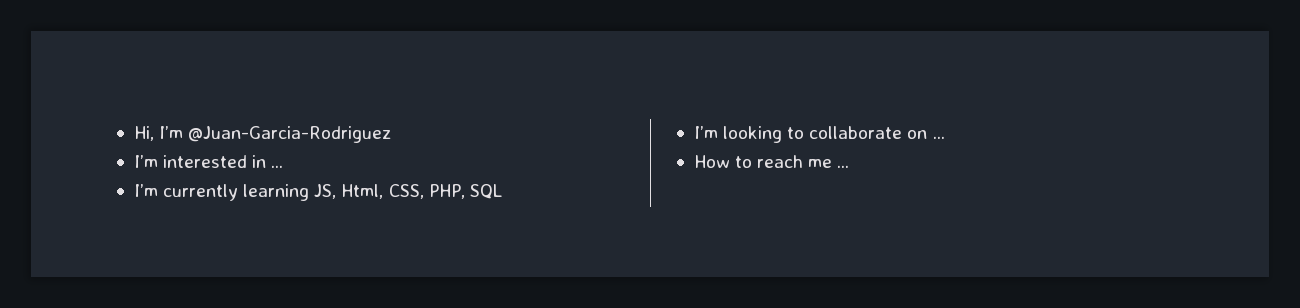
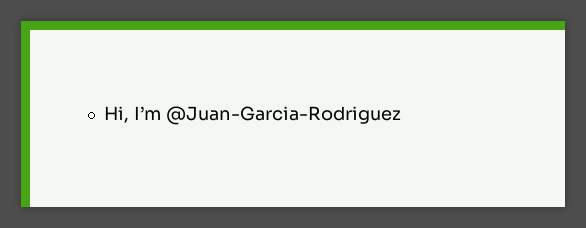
- I’m interested in ...
- I’m currently learning JS, Html, CSS, PHP, SQL
- I’m looking to collaborate on ...
- How to reach me ...

